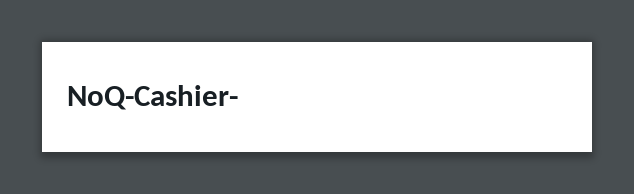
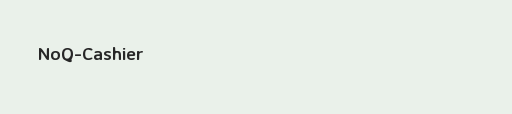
- NoQ-Cashier-
+ NoQ-Cashier

